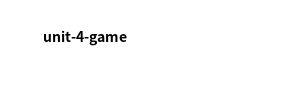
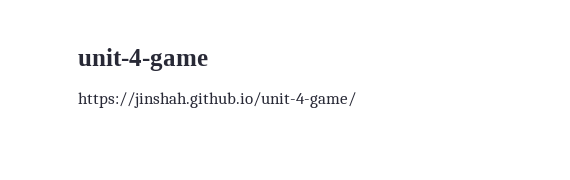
+ https://jinshah.github.io/unit-4-game/

